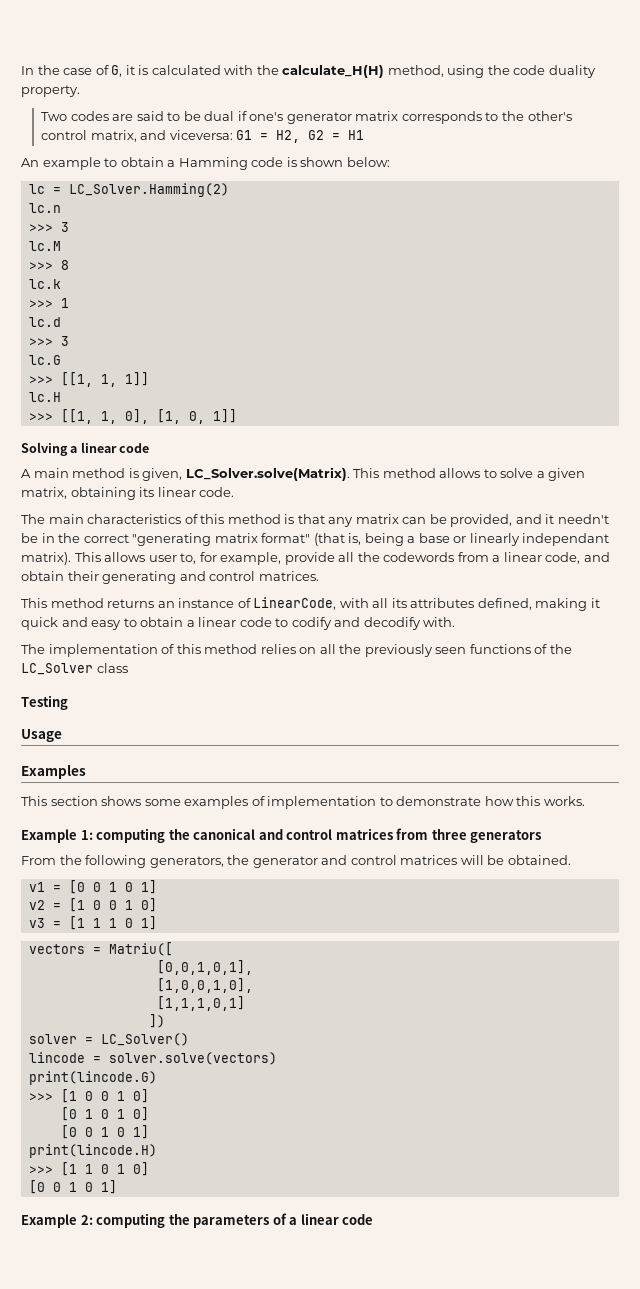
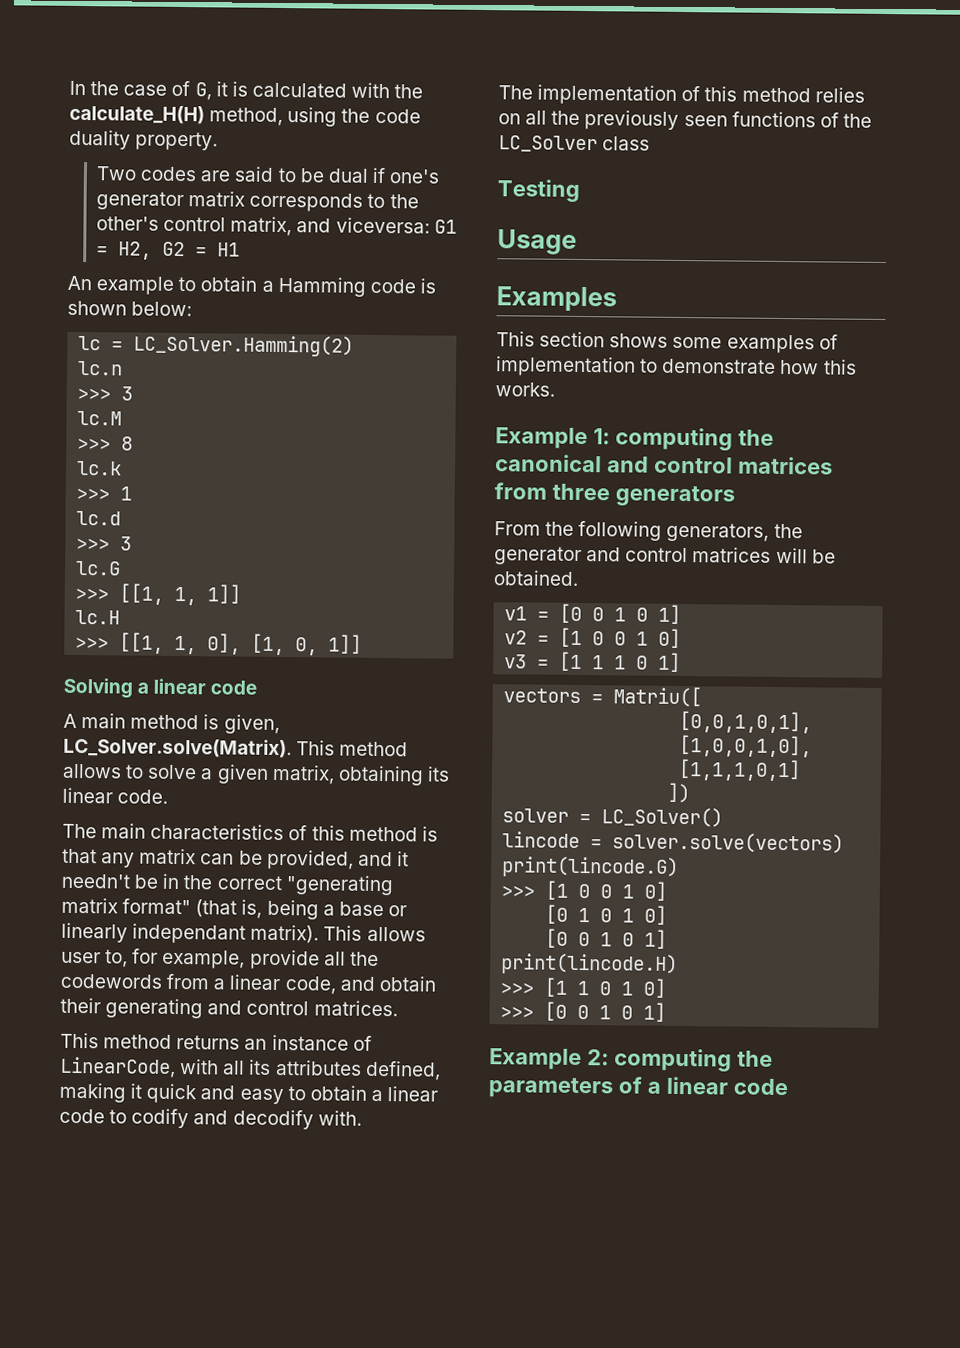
  >>> [1 1 0 1 0]
- [0 0 1 0 1]
+ >>> [0 0 1 0 1]

